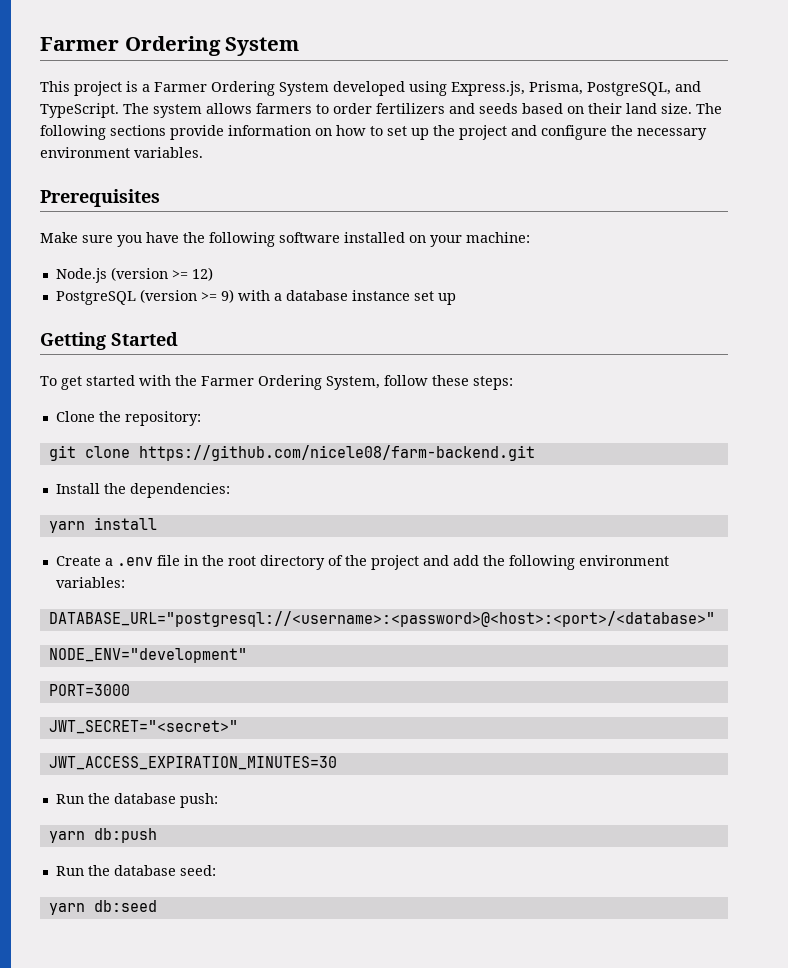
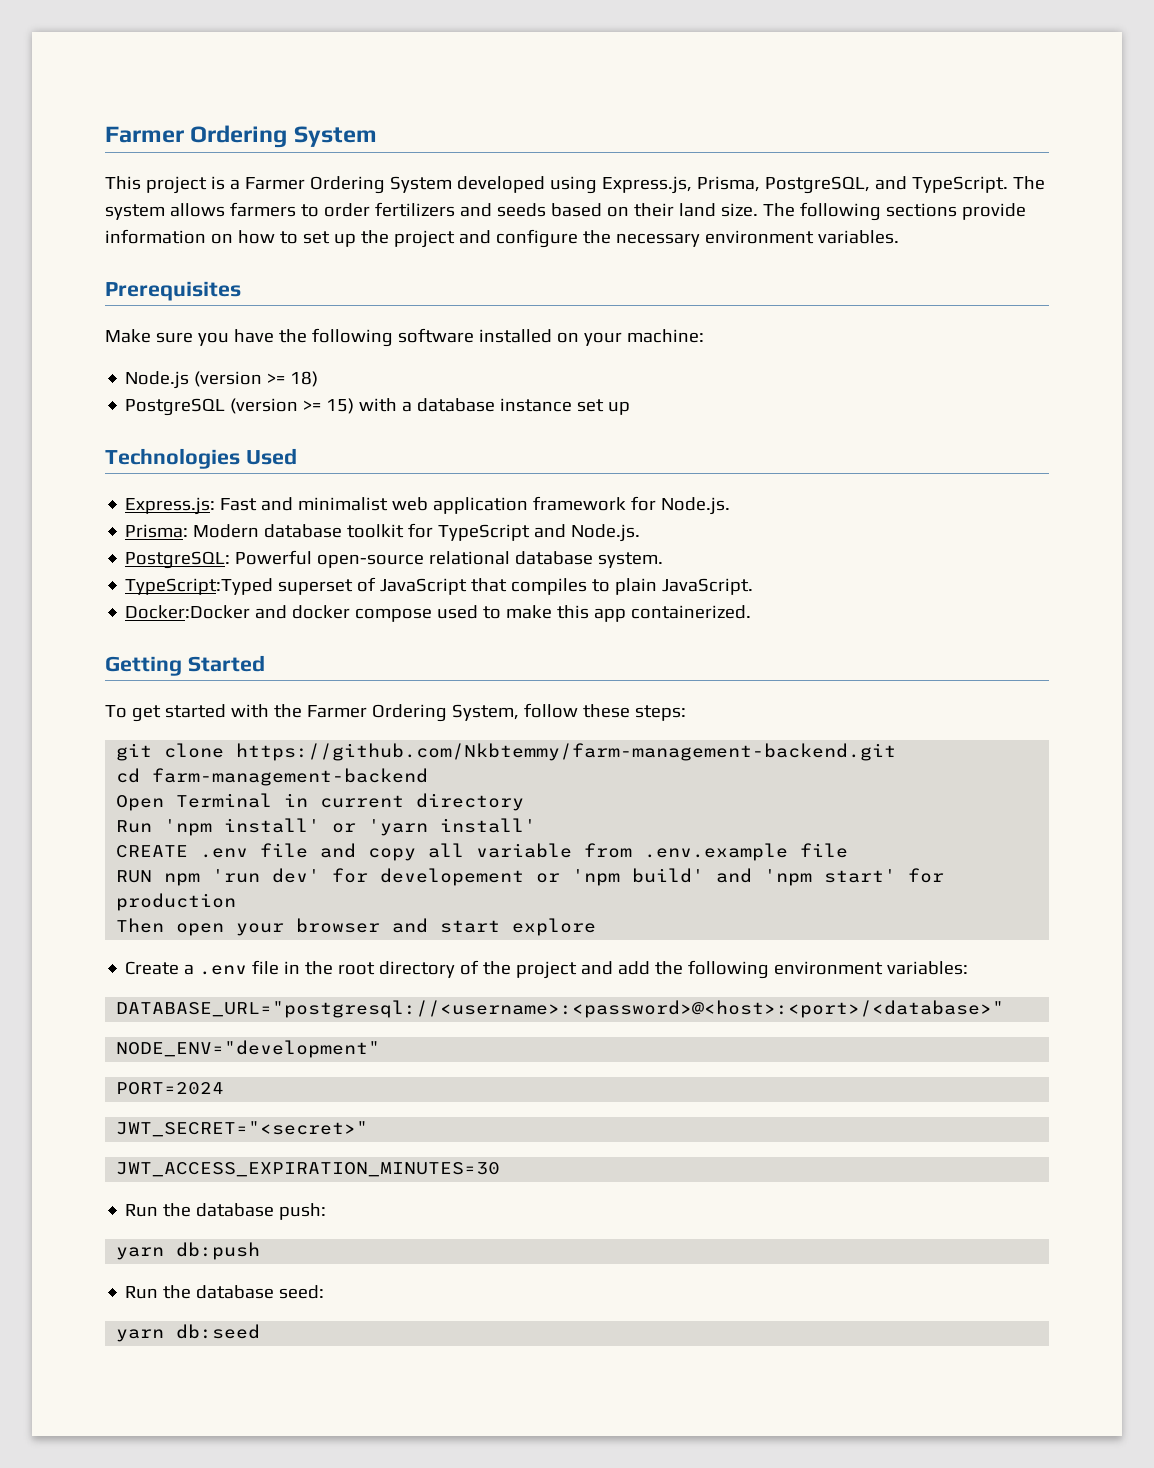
- Node.js (version >= 12)
+ Node.js (version >= 18)
- PostgreSQL (version >= 9) with a database instance set up
+ PostgreSQL (version >= 15) with a database instance set up
+ Technologies Used
+ Express.js: Fast and minimalist web application framework for Node.js.
+ Prisma: Modern database toolkit for TypeScript and Node.js.
+ PostgreSQL: Powerful open-source relational database system.
+ TypeScript:Typed superset of JavaScript that compiles to plain JavaScript.
+ Docker:Docker and docker compose used to make this app containerized.
- Clone the repository:
- git clone https://github.com/nicele08/farm-backend.git
- Install the dependencies:
- yarn install
+ git clone https://github.com/Nkbtemmy/farm-management-backend.git
+ cd farm-management-backend
+ Open Terminal in current directory
+ Run 'npm install' or 'yarn install'
+ CREATE .env file and copy all variable from .env.example file
+ RUN npm 'run dev' for developement or 'npm build' and 'npm start' for production
+ Then open your browser and start explore
- PORT=3000
+ PORT=2024

